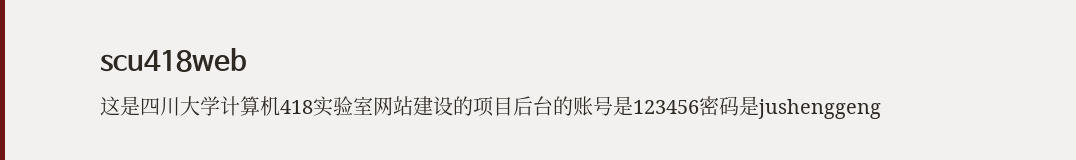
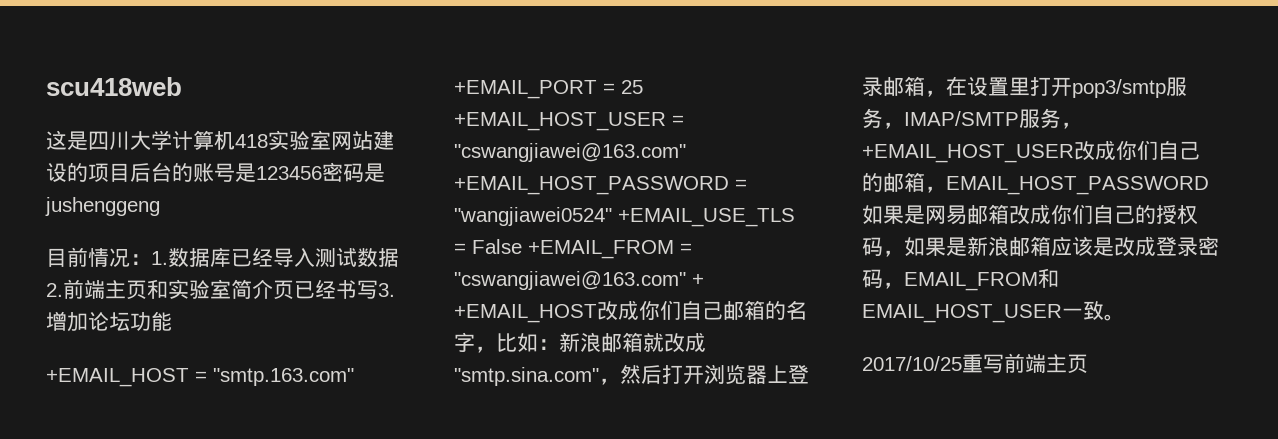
+ 目前情况：1.数据库已经导入测试数据2.前端主页和实验室简介页已经书写3.增加论坛功能
+ +EMAIL_HOST = "smtp.163.com" +EMAIL_PORT = 25 +EMAIL_HOST_USER = "cswangjiawei@163.com" +EMAIL_HOST_PASSWORD = "wangjiawei0524" +EMAIL_USE_TLS = False +EMAIL_FROM = "cswangjiawei@163.com" + +EMAIL_HOST改成你们自己邮箱的名字，比如：新浪邮箱就改成"smtp.sina.com"，然后打开浏览器上登录邮箱，在设置里打开pop3/smtp服务，IMAP/SMTP服务，+EMAIL_HOST_USER改成你们自己的邮箱，EMAIL_HOST_PASSWORD如果是网易邮箱改成你们自己的授权码，如果是新浪邮箱应该是改成登录密码，EMAIL_FROM和EMAIL_HOST_USER一致。
+ 2017/10/25重写前端主页

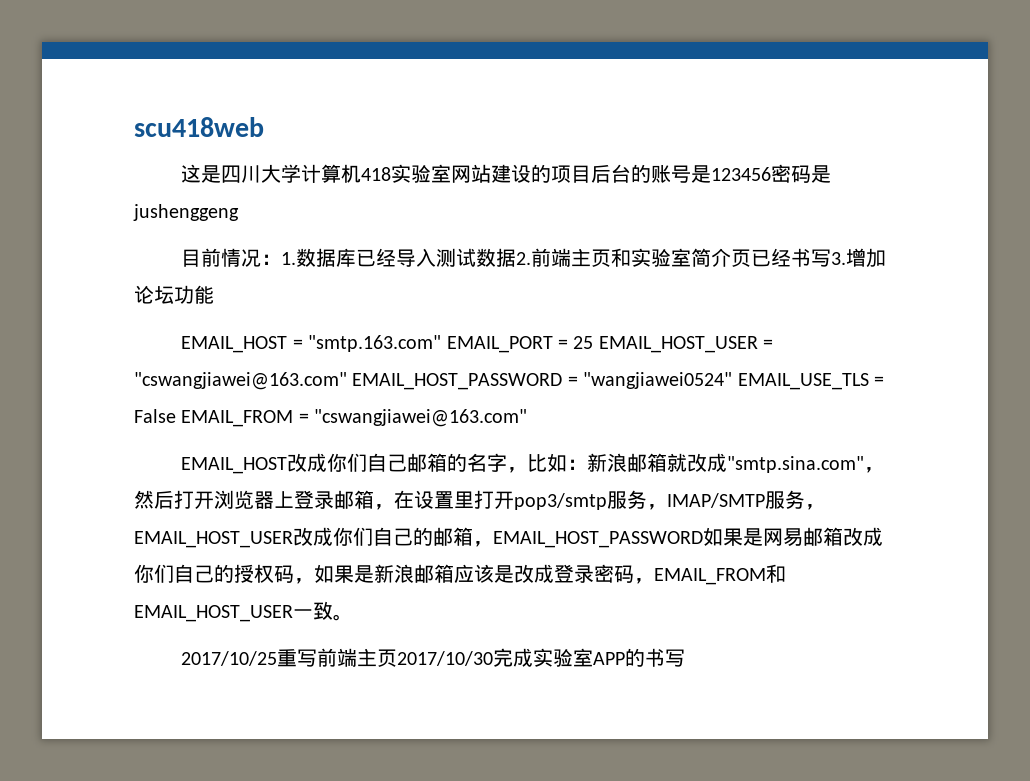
- +EMAIL_HOST = "smtp.163.com" +EMAIL_PORT = 25 +EMAIL_HOST_USER = "cswangjiawei@163.com" +EMAIL_HOST_PASSWORD = "wangjiawei0524" +EMAIL_USE_TLS = False +EMAIL_FROM = "cswangjiawei@163.com" + +EMAIL_HOST改成你们自己邮箱的名字，比如：
+ EMAIL_HOST = "smtp.163.com" EMAIL_PORT = 25 EMAIL_HOST_USER = "cswangjiawei@163.com" EMAIL_HOST_PASSWORD = "wangjiawei0524" EMAIL_USE_TLS = False EMAIL_FROM = "cswangjiawei@163.com"
+ EMAIL_HOST改成你们自己邮箱的名字，比如：
- 新浪邮箱就改成"smtp.sina.com"，然后打开浏览器上登录邮箱，在设置里打开pop3/smtp服务，IMAP/SMTP服务，+EMAIL_HOST_USER改成你们自己的邮箱，EMAIL_HOST_PASSWORD如果是网易邮箱改成你们自己的授权码，如果是新浪邮箱应该是改成登录密码，EMAIL_FROM和EMAIL_HOST_USER一致。
+ 新浪邮箱就改成"smtp.sina.com"，然后打开浏览器上登录邮箱，在设置里打开pop3/smtp服务，IMAP/SMTP服务，EMAIL_HOST_USER改成你们自己的邮箱，EMAIL_HOST_PASSWORD如果是网易邮箱改成你们自己的授权码，如果是新浪邮箱应该是改成登录密码，EMAIL_FROM和EMAIL_HOST_USER一致。
- 2017/10/25重写前端主页
+ 2017/10/25重写前端主页2017/10/30完成实验室APP的书写

